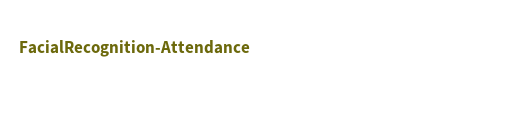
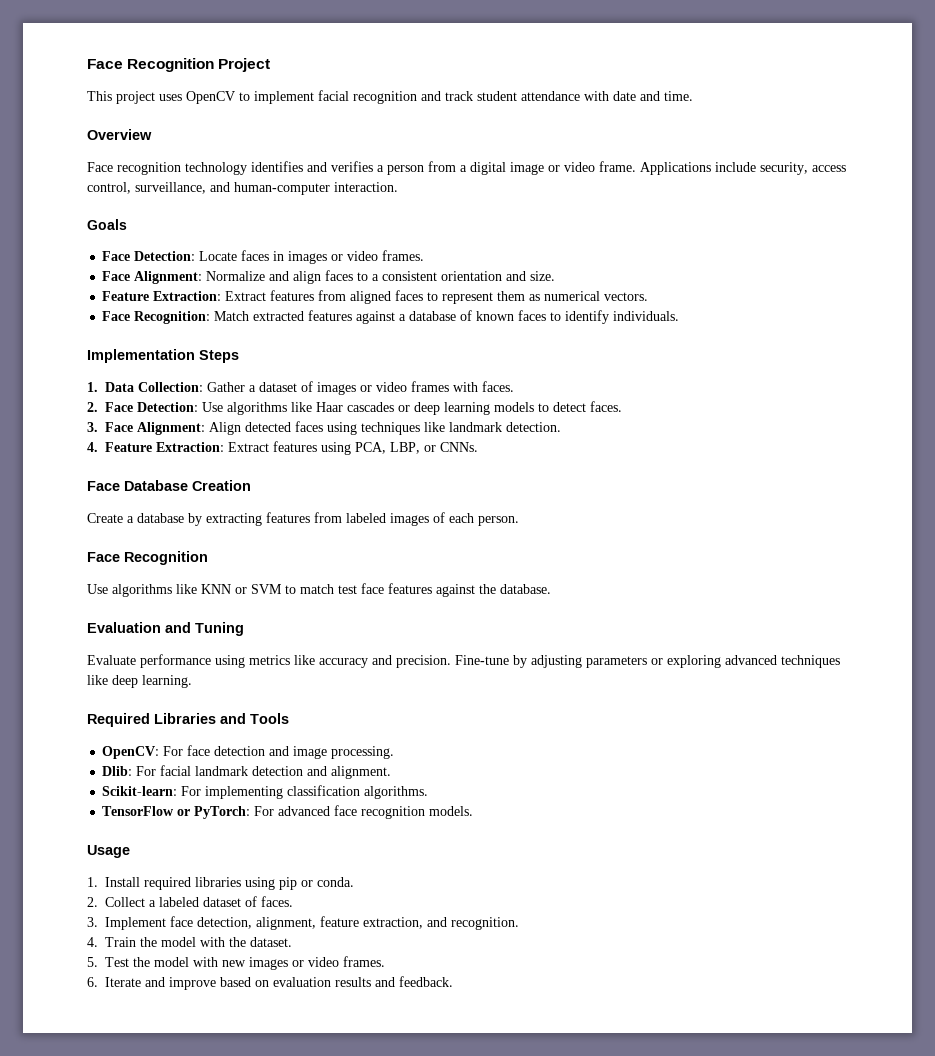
- FacialRecognition-Attendance
+ Face Recognition Project
+ This project uses OpenCV to implement facial recognition and track student attendance with date and time.
+ Overview
+ Face recognition technology identifies and verifies a person from a digital image or video frame. Applications include security, access control, surveillance, and human-computer interaction.
+ Goals
+ Face Detection: Locate faces in images or video frames.
+ Face Alignment: Normalize and align faces to a consistent orientation and size.
+ Feature Extraction: Extract features from aligned faces to represent them as numerical vectors.
+ Face Recognition: Match extracted features against a database of known faces to identify individuals.
+ Implementation Steps
+ 1. Data Collection: Gather a dataset of images or video frames with faces.
+ 2. Face Detection: Use algorithms like Haar cascades or deep learning models to detect faces.
+ 3. Face Alignment: Align detected faces using techniques like landmark detection.
+ 4. Feature Extraction: Extract features using PCA, LBP, or CNNs.
+ Face Database Creation
+ Create a database by extracting features from labeled images of each person.
+ Face Recognition
+ Use algorithms like KNN or SVM to match test face features against the database.
+ Evaluation and Tuning
+ Evaluate performance using metrics like accuracy and precision. Fine-tune by adjusting parameters or exploring advanced techniques like deep learning.
+ Required Libraries and Tools
+ OpenCV: For face detection and image processing.
+ Dlib: For facial landmark detection and alignment.
+ Scikit-learn: For implementing classification algorithms.
+ TensorFlow or PyTorch: For advanced face recognition models.
+ Usage
+ 1. Install required libraries using pip or conda.
+ 2. Collect a labeled dataset of faces.
+ 3. Implement face detection, alignment, feature extraction, and recognition.
+ 4. Train the model with the dataset.
+ 5. Test the model with new images or video frames.
+ 6. Iterate and improve based on evaluation results and feedback.

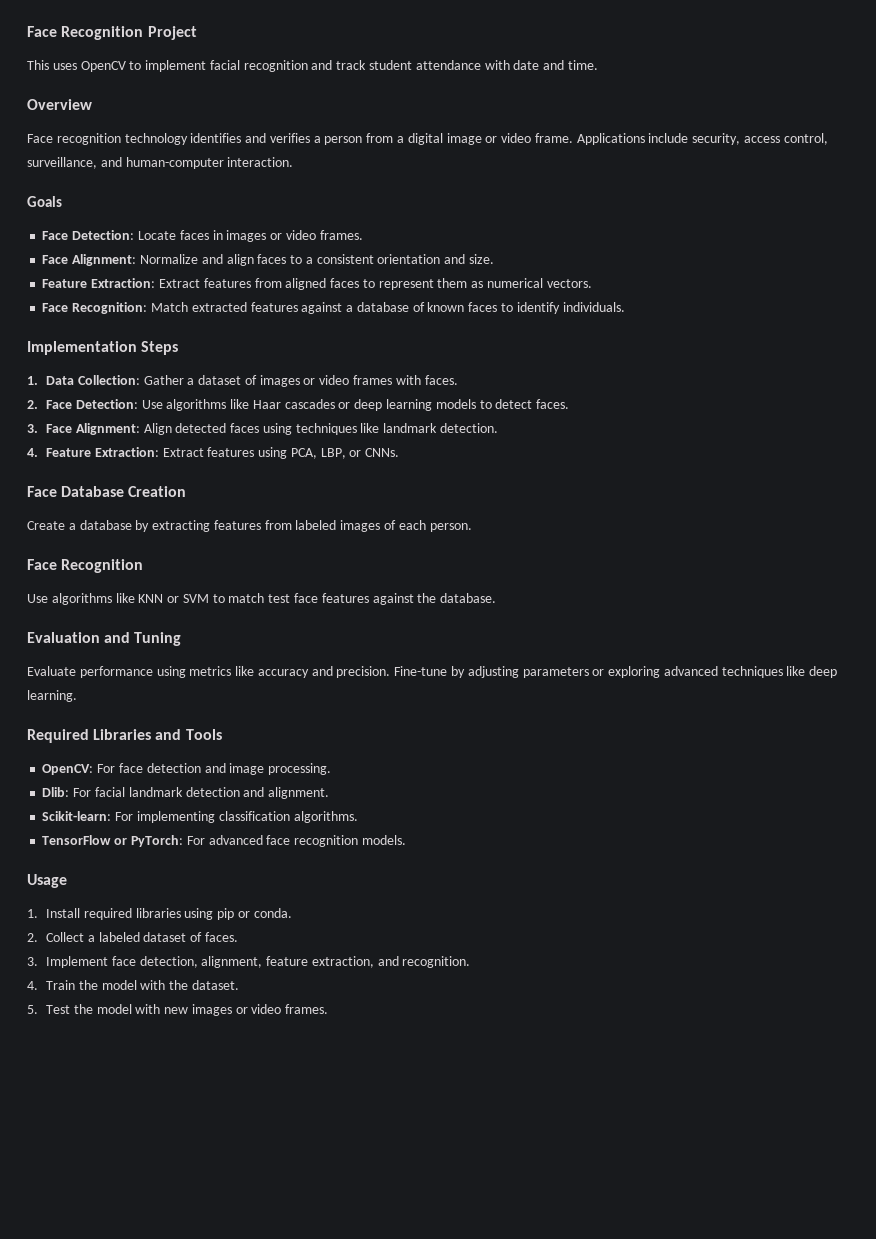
- This project uses OpenCV to implement facial recognition and track student attendance with date and time.
+ This uses OpenCV to implement facial recognition and track student attendance with date and time.
- 6. Iterate and improve based on evaluation results and feedback.

